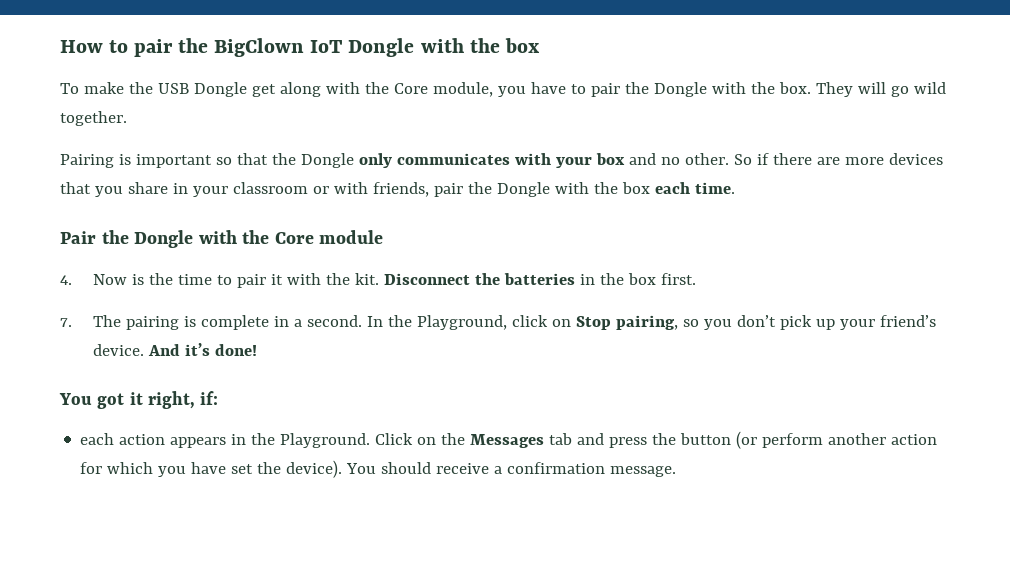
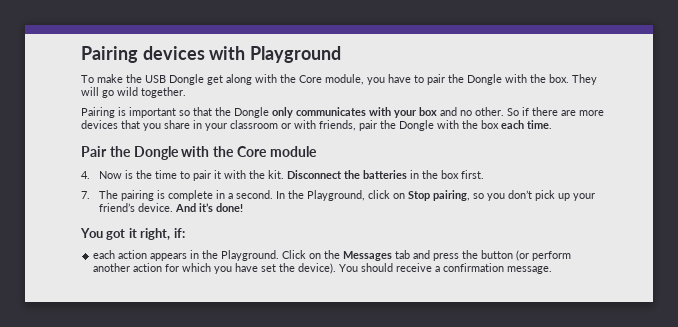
- How to pair the BigClown IoT Dongle with the box
+ Pairing devices with Playground

